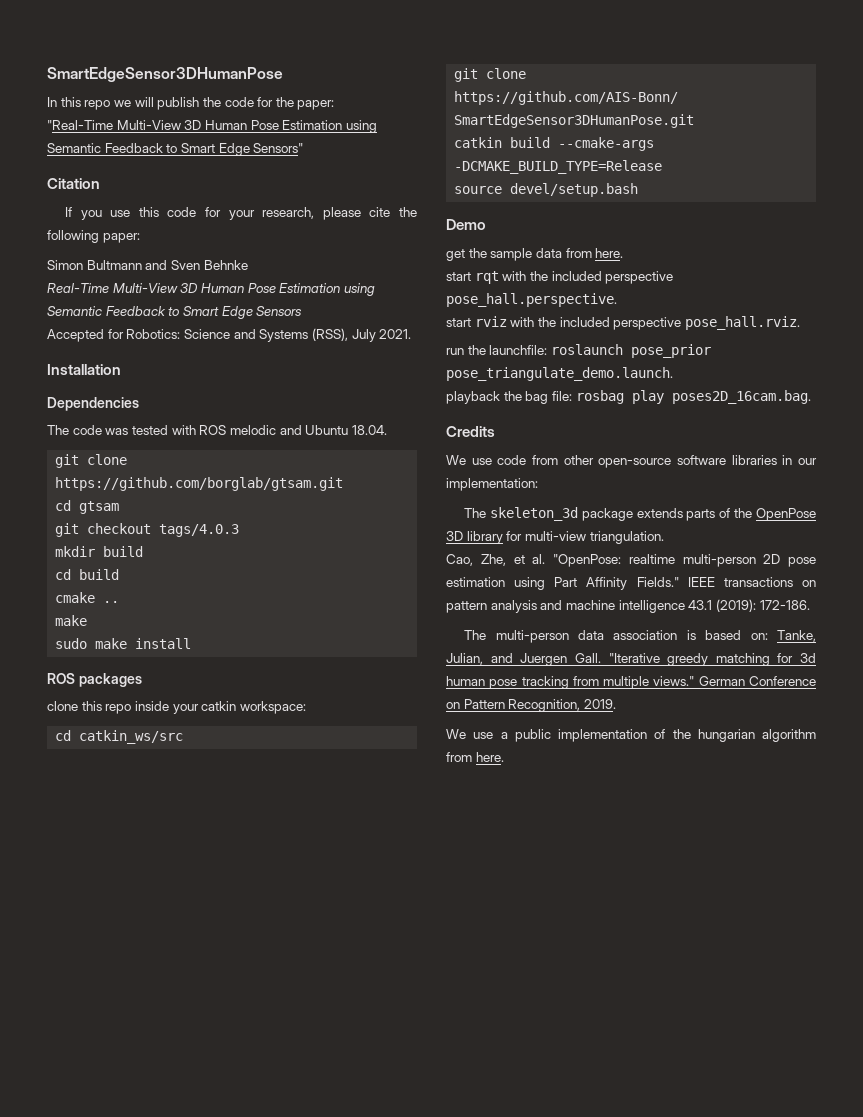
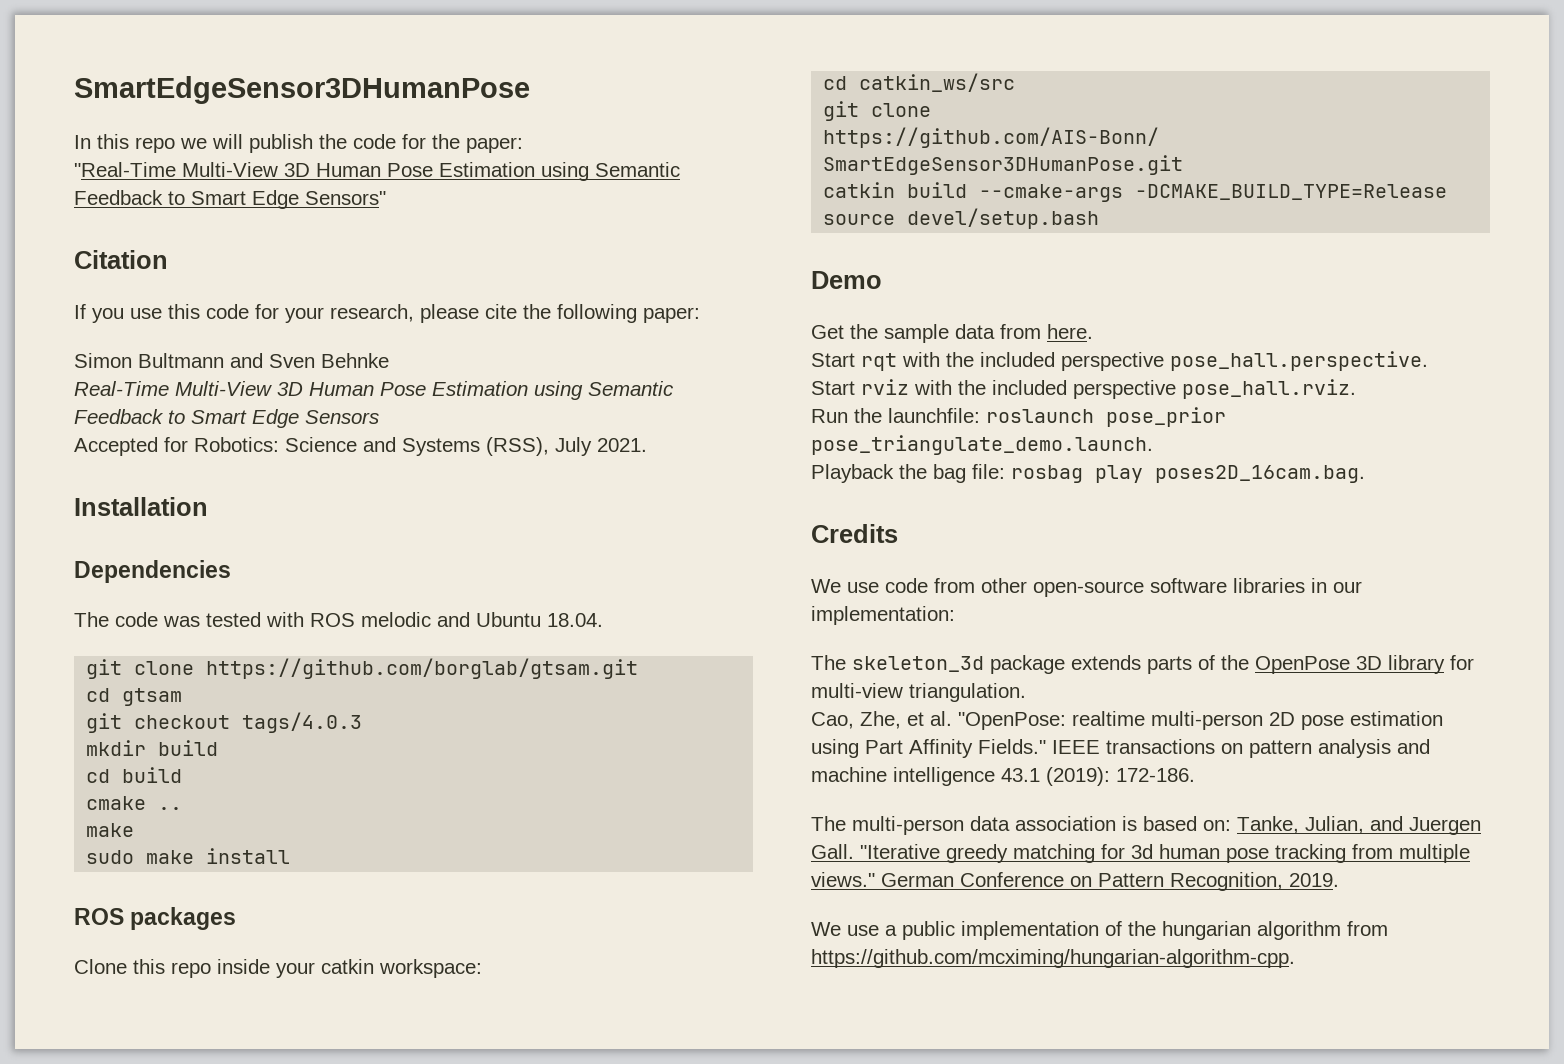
- clone this repo inside your catkin workspace:
+ Clone this repo inside your catkin workspace:
- get the sample data from here.
+ Get the sample data from here.
- start rqt with the included perspective pose_hall.perspective.
+ Start rqt with the included perspective pose_hall.perspective.
- start rviz with the included perspective pose_hall.rviz.
+ Start rviz with the included perspective pose_hall.rviz.
- run the launchfile: roslaunch pose_prior pose_triangulate_demo.launch.
+ Run the launchfile: roslaunch pose_prior pose_triangulate_demo.launch.
- playback the bag file: rosbag play poses2D_16cam.bag.
+ Playback the bag file: rosbag play poses2D_16cam.bag.
- We use a public implementation of the hungarian algorithm from here.
+ We use a public implementation of the hungarian algorithm from https://github.com/mcximing/hungarian-algorithm-cpp.

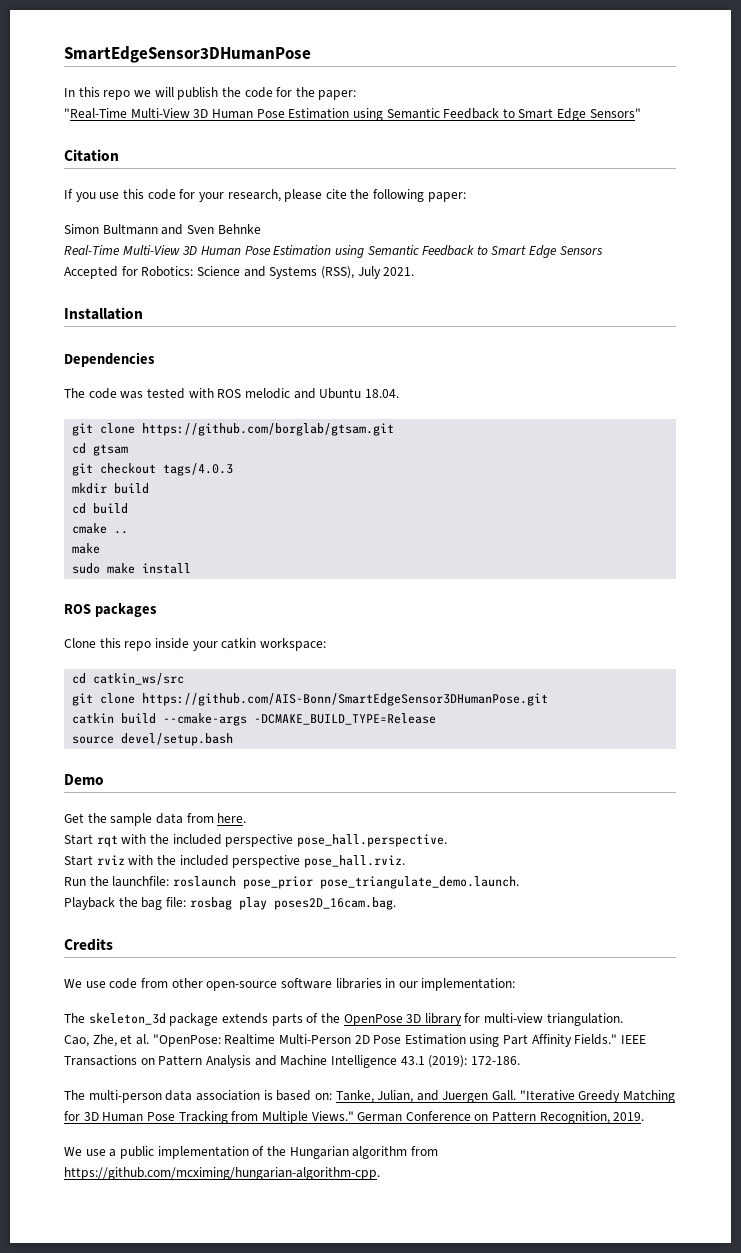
- Cao, Zhe, et al. "OpenPose: realtime multi-person 2D pose estimation using Part Affinity Fields."
+ Cao, Zhe, et al. "OpenPose: Realtime Multi-Person 2D Pose Estimation using Part Affinity Fields."
- IEEE transactions on pattern analysis and machine intelligence 43.1 (2019): 172-186.
+ IEEE Transactions on Pattern Analysis and Machine Intelligence 43.1 (2019): 172-186.
- "Iterative greedy matching for 3d human pose tracking from multiple views."
+ "Iterative Greedy Matching for 3D Human Pose Tracking from Multiple Views."
- We use a public implementation of the hungarian algorithm from https://github.com/mcximing/hungarian-algorithm-cpp.
+ We use a public implementation of the Hungarian algorithm from https://github.com/mcximing/hungarian-algorithm-cpp.

